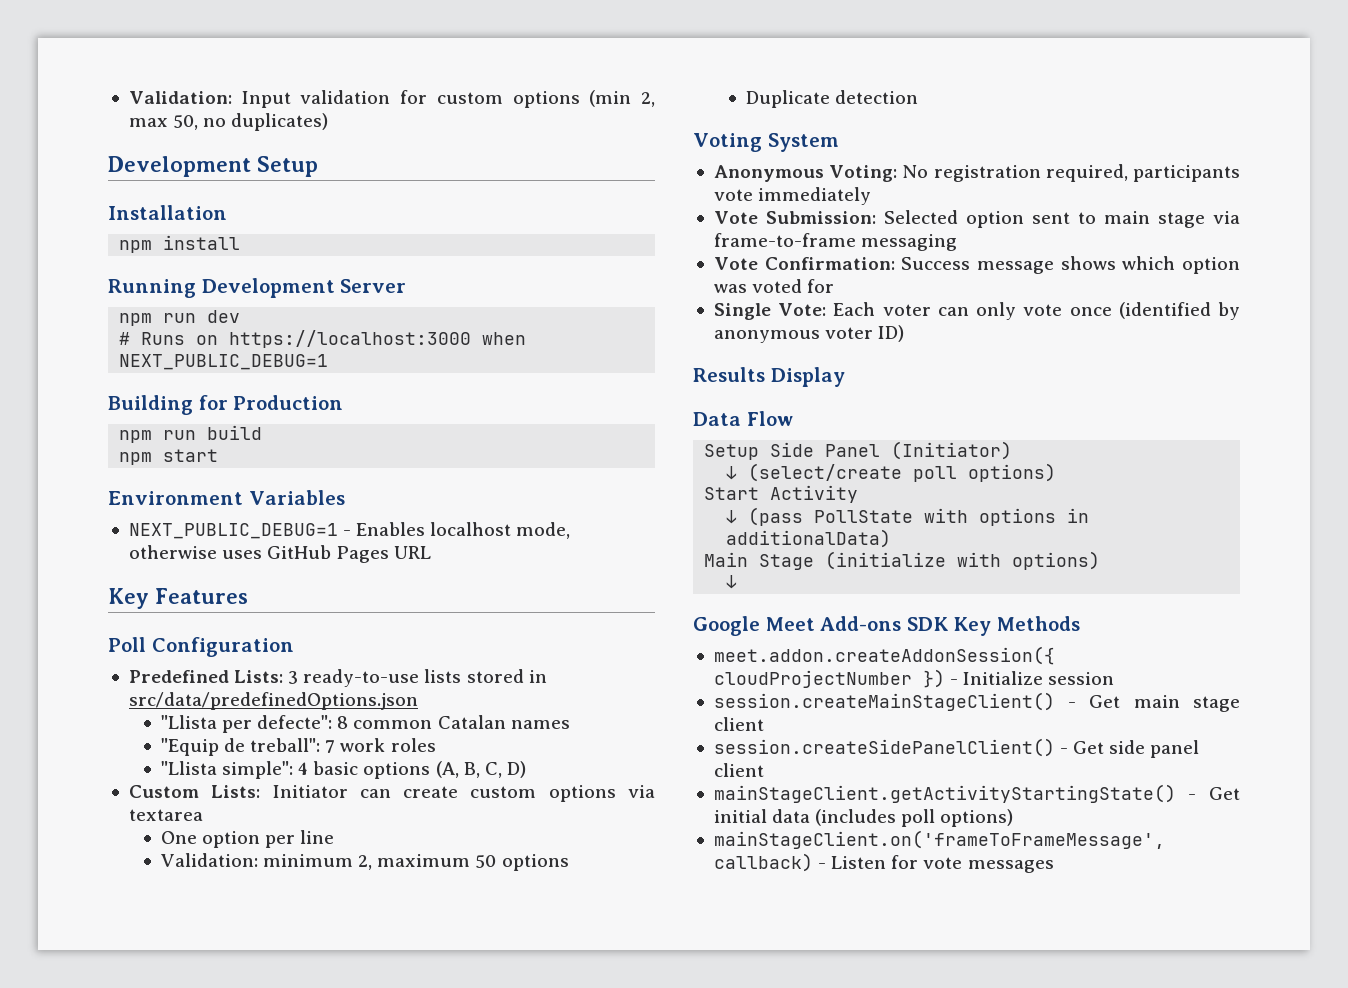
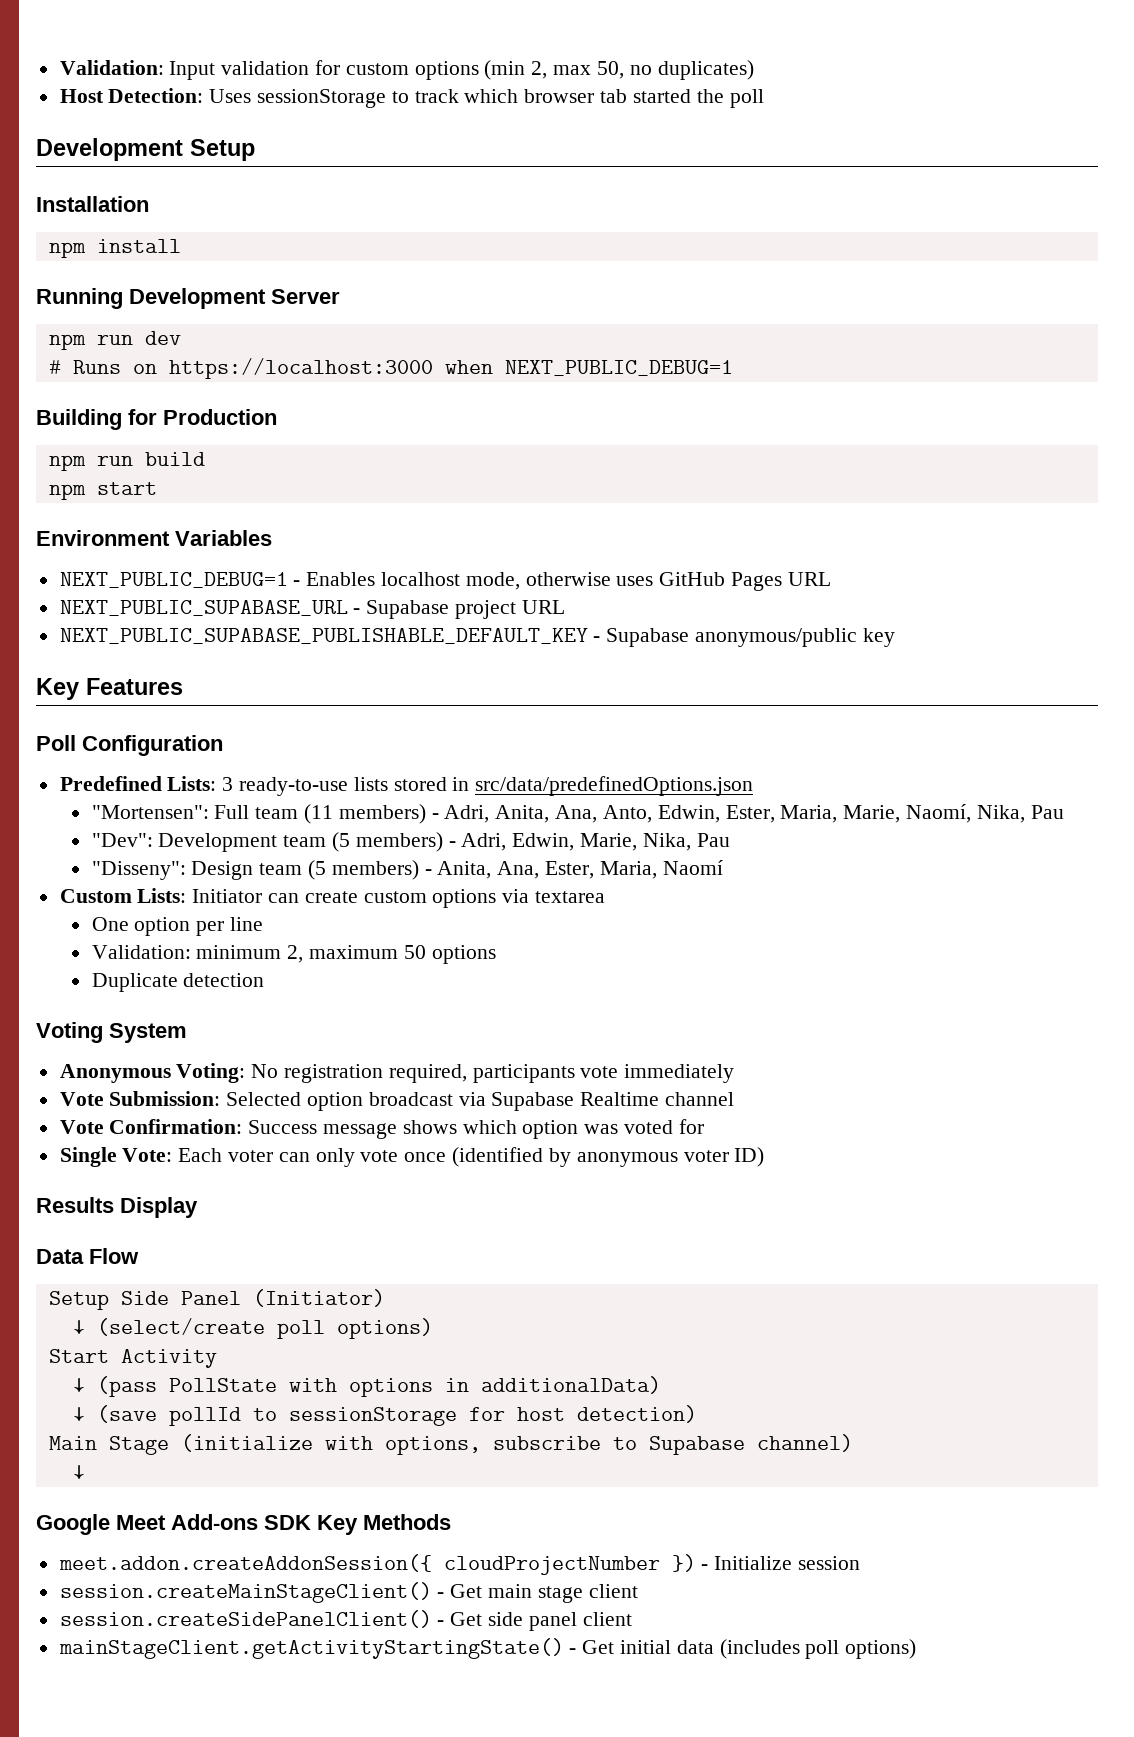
+ Host Detection: Uses sessionStorage to track which browser tab started the poll
+ NEXT_PUBLIC_SUPABASE_URL - Supabase project URL
+ NEXT_PUBLIC_SUPABASE_PUBLISHABLE_DEFAULT_KEY - Supabase anonymous/public key
- "Llista per defecte": 8 common Catalan names
- "Equip de treball": 7 work roles
- "Llista simple": 4 basic options (A, B, C, D)
+ "Mortensen": Full team (11 members) - Adri, Anita, Ana, Anto, Edwin, Ester, Maria, Marie, Naomí, Nika, Pau
+ "Dev": Development team (5 members) - Adri, Edwin, Marie, Nika, Pau
+ "Disseny": Design team (5 members) - Anita, Ana, Ester, Maria, Naomí
- Vote Submission: Selected option sent to main stage via frame-to-frame messaging
+ Vote Submission: Selected option broadcast via Supabase Realtime channel
+ ↓ (save pollId to sessionStorage for host detection)
- Main Stage (initialize with options)
+ Main Stage (initialize with options, subscribe to Supabase channel)
- mainStageClient.on('frameToFrameMessage', callback) - Listen for vote messages

